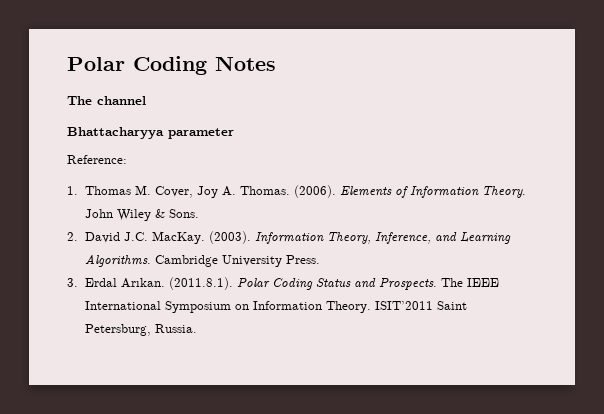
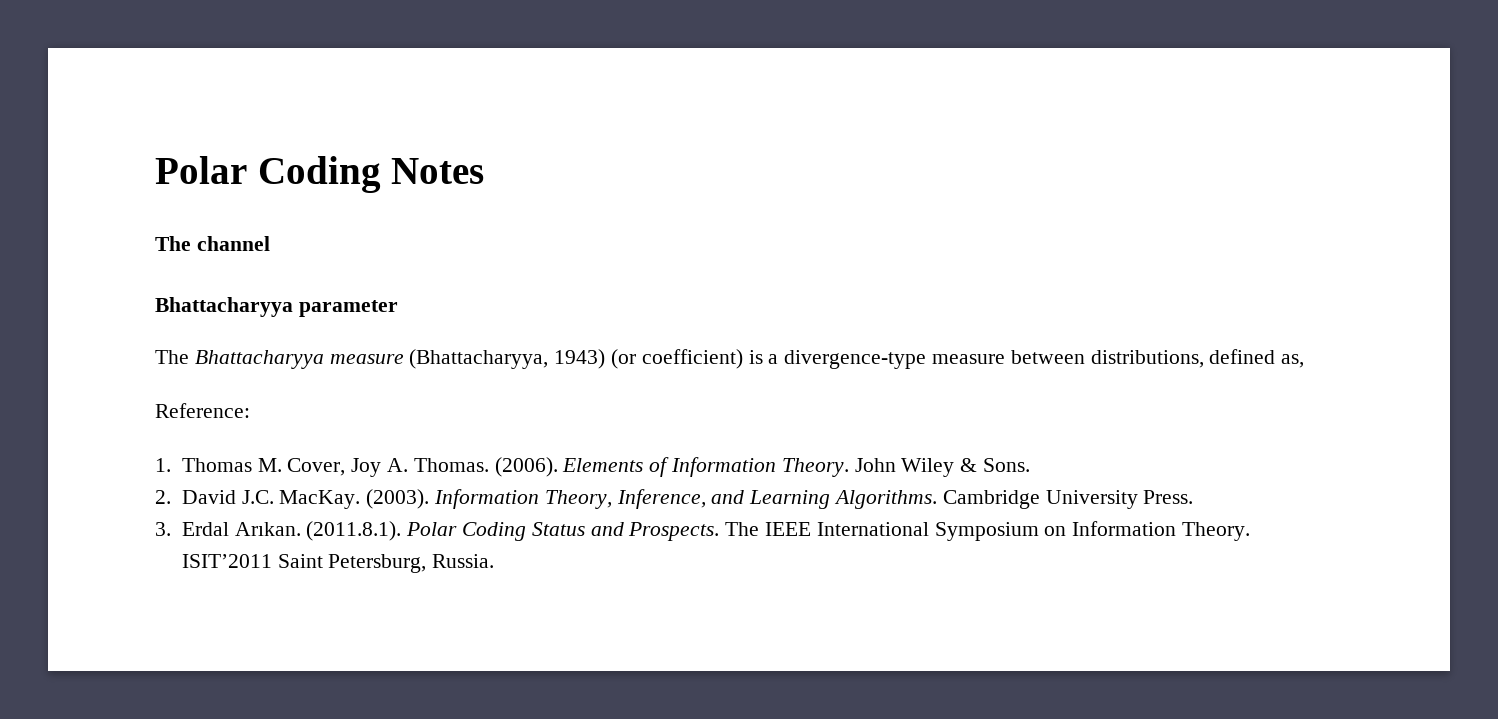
+ The Bhattacharyya measure (Bhattacharyya, 1943) (or coefficient) is a divergence-type measure between distributions, defined as,

